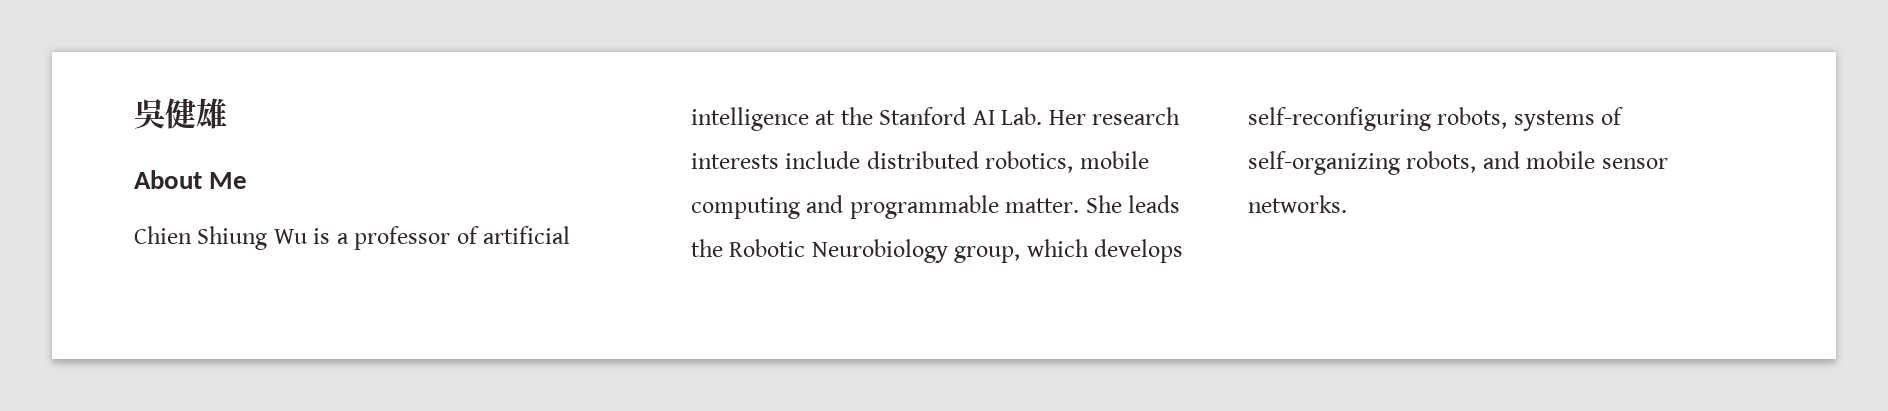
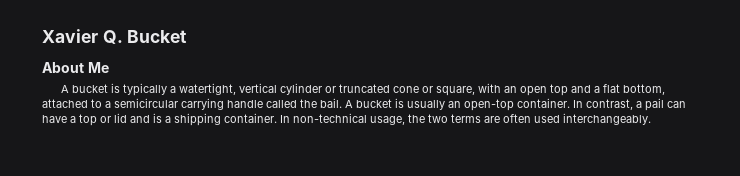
- 吳健雄
+ Xavier Q. Bucket
- Chien Shiung Wu is a professor of artificial intelligence at the Stanford AI Lab. Her research interests include distributed robotics, mobile computing and programmable matter. She leads the Robotic Neurobiology group, which develops self-reconfiguring robots, systems of self-organizing robots, and mobile sensor networks.
+ A bucket is typically a watertight, vertical cylinder or truncated cone or square, with an open top and a flat bottom, attached to a semicircular carrying handle called the bail. A bucket is usually an open-top container. In contrast, a pail can have a top or lid and is a shipping container. In non-technical usage, the two terms are often used interchangeably.

